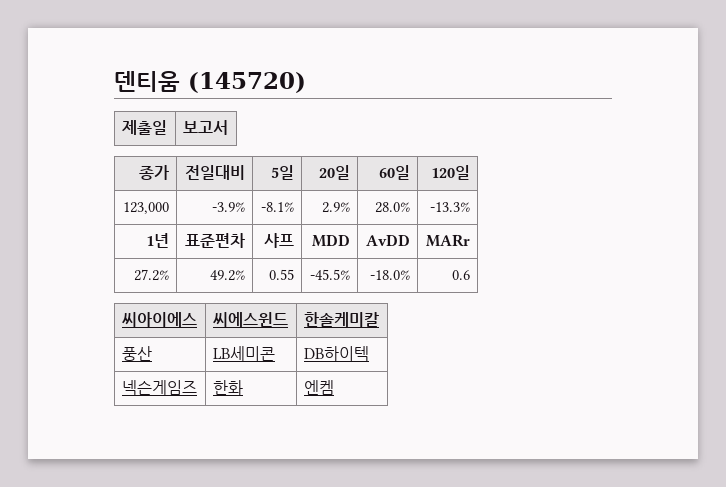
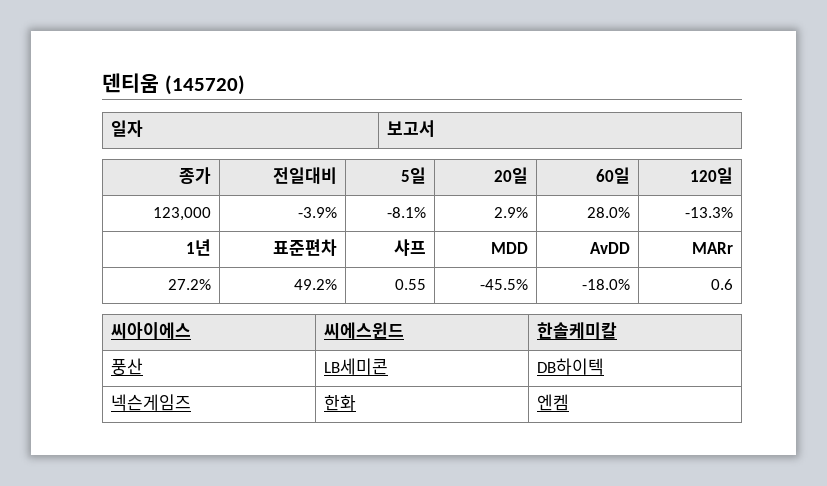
- 제출일 | 보고서
+ 일자 | 보고서

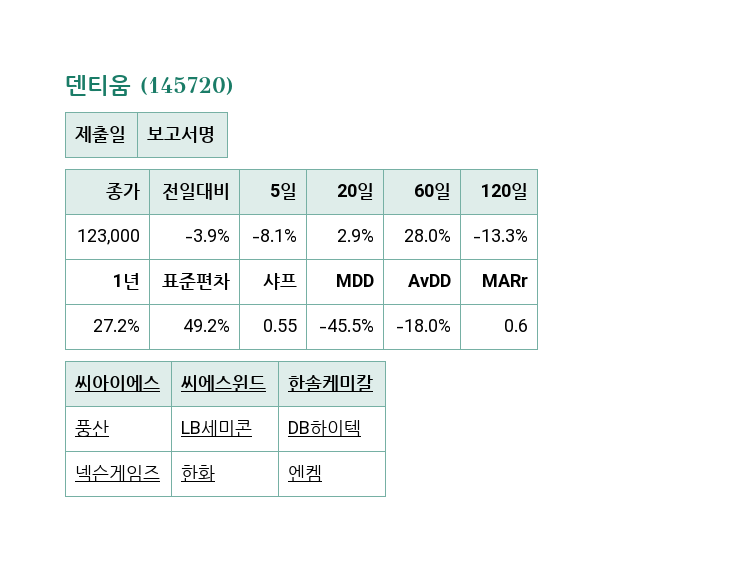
- 일자 | 보고서
+ 제출일 | 보고서명

